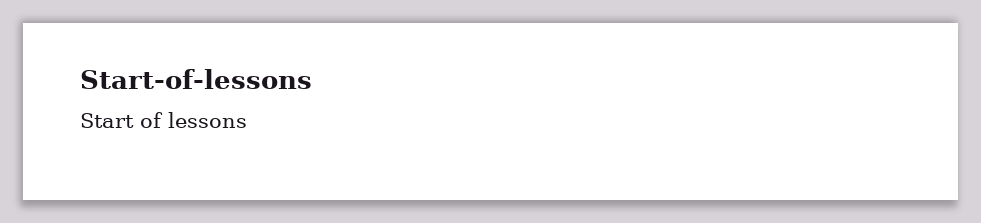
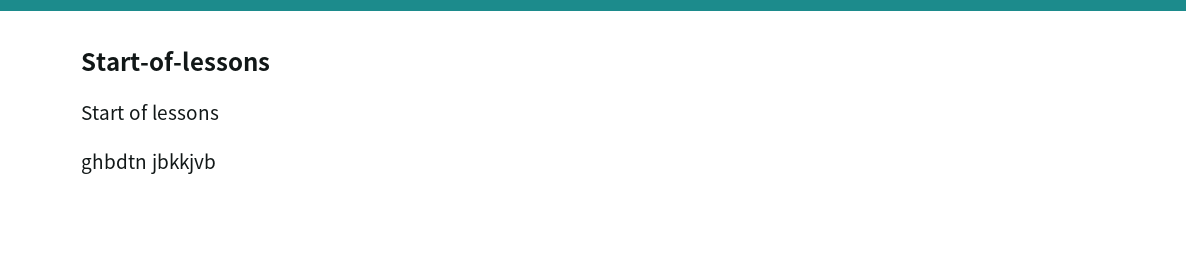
+ ghbdtn jbkkjvb

